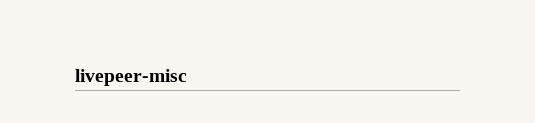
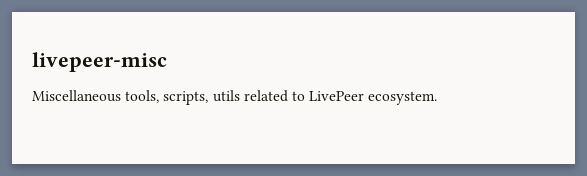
+ Miscellaneous tools, scripts, utils related to LivePeer ecosystem.

